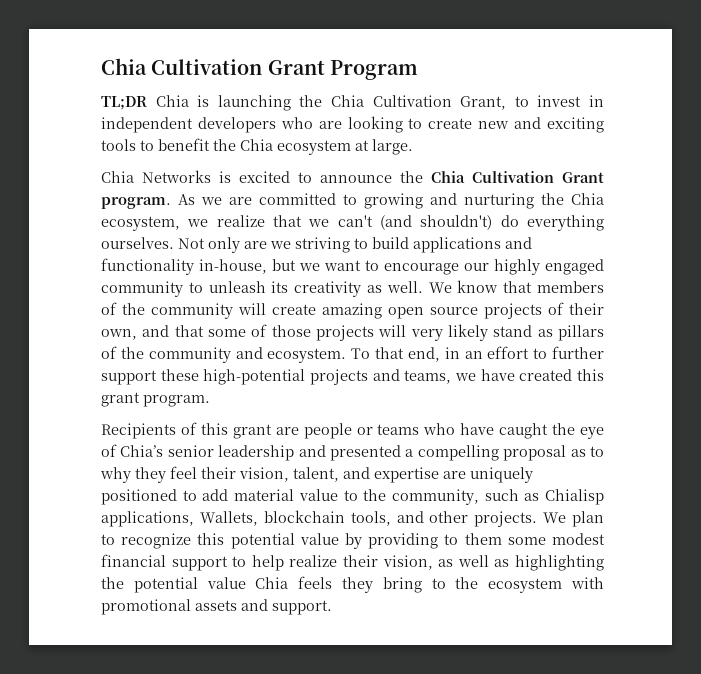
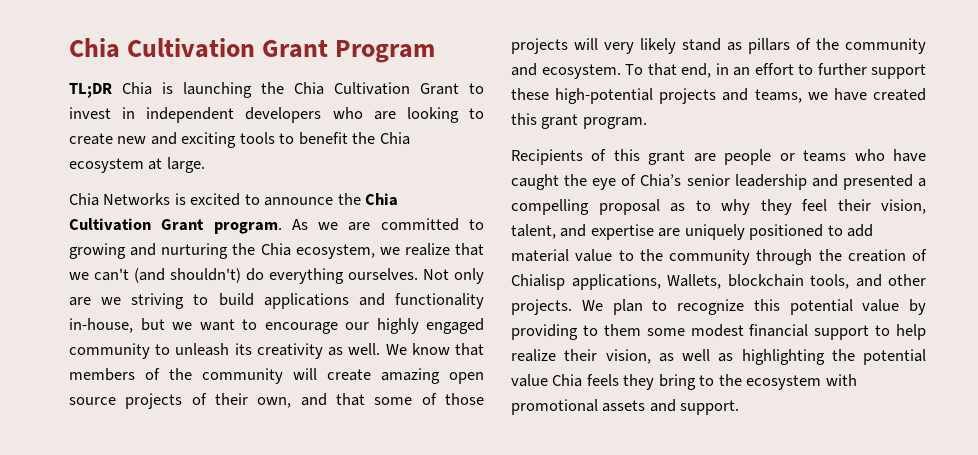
- TL;DR Chia is launching the Chia Cultivation Grant, to invest in independent developers who are looking to create new and exciting tools to benefit the Chia ecosystem at large.
+ TL;DR Chia is launching the Chia Cultivation Grant to invest in independent developers who are looking to create new and exciting tools to benefit the Chia ecosystem at large.
- Recipients of this grant are people or teams who have caught the eye of Chia’s senior leadership and presented a compelling proposal as to why they feel their vision, talent, and expertise are uniquely positioned to add material value to the community, such as Chialisp applications, Wallets, blockchain tools, and other projects.
+ Recipients of this grant are people or teams who have caught the eye of Chia’s senior leadership and presented a compelling proposal as to why they feel their vision, talent, and expertise are uniquely positioned to add material value to the community through the creation of Chialisp applications, Wallets, blockchain tools, and other projects.

